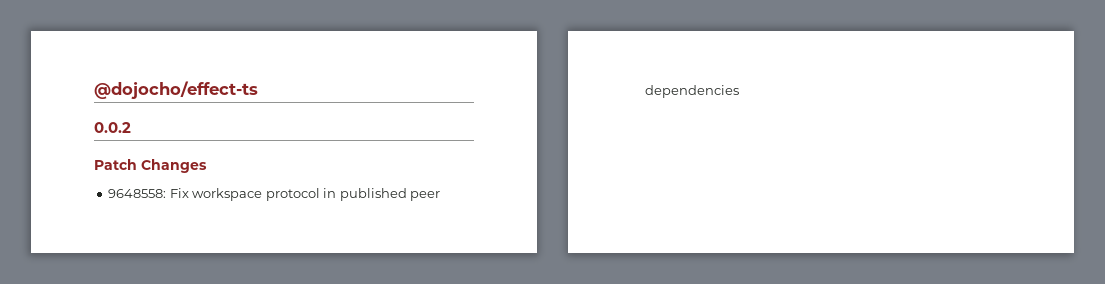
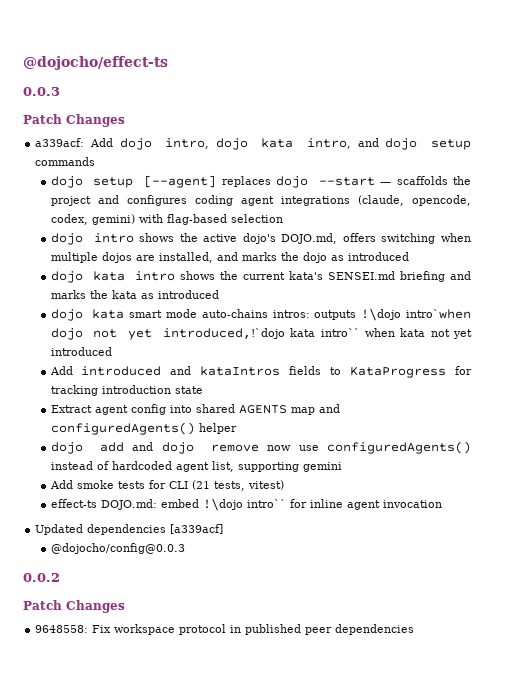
+ 0.0.3
+ Patch Changes
+ a339acf: Add dojo intro, dojo kata intro, and dojo setup commands
+ dojo setup [--agent] replaces dojo --start — scaffolds the project and configures coding agent integrations (claude, opencode, codex, gemini) with flag-based selection
+ dojo intro shows the active dojo's DOJO.md, offers switching when multiple dojos are installed, and marks the dojo as introduced
+ dojo kata intro shows the current kata's SENSEI.md briefing and marks the kata as introduced
+ dojo kata smart mode auto-chains intros: outputs !\dojo intro`when dojo not yet introduced,!`dojo kata intro`` when kata not yet introduced
+ Add introduced and kataIntros fields to KataProgress for tracking introduction state
+ Extract agent config into shared AGENTS map and configuredAgents() helper
+ dojo add and dojo remove now use configuredAgents() instead of hardcoded agent list, supporting gemini
+ Add smoke tests for CLI (21 tests, vitest)
+ effect-ts DOJO.md: embed !\dojo intro`` for inline agent invocation
+ Updated dependencies [a339acf]
+ @dojocho/config@0.0.3

